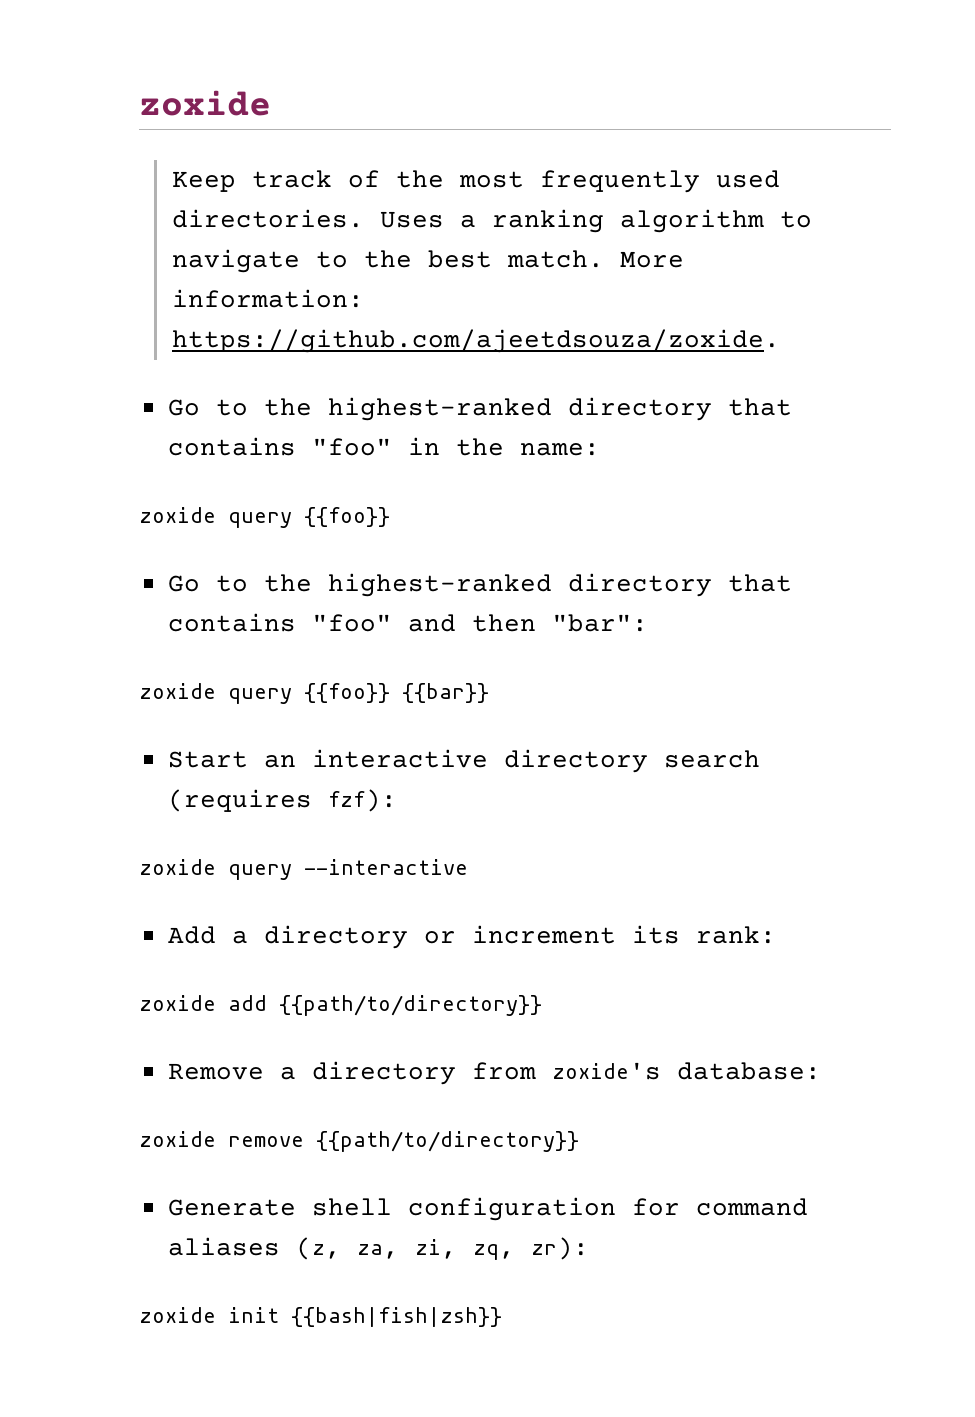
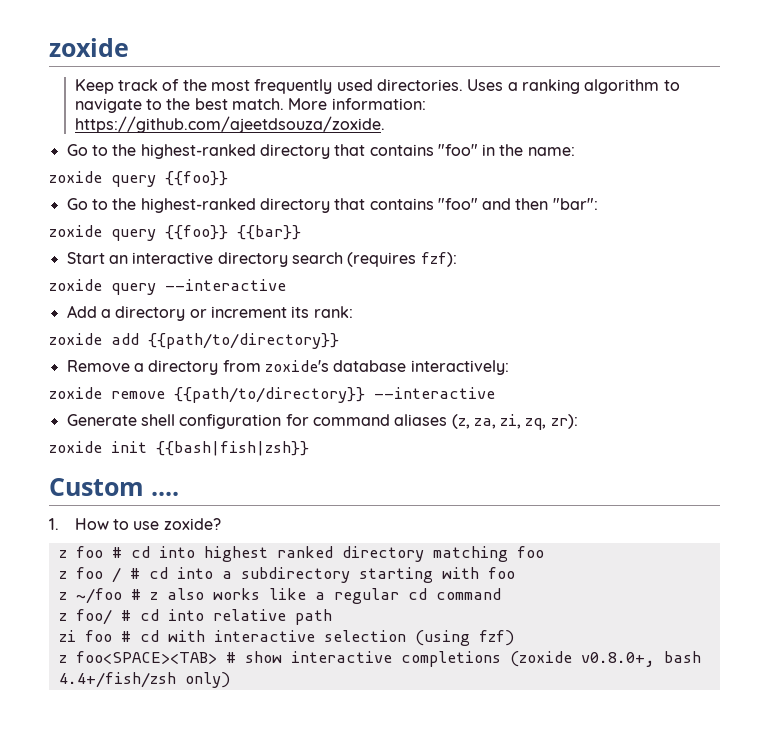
- Remove a directory from zoxide's database:
+ Remove a directory from zoxide's database interactively:
- zoxide remove {{path/to/directory}}
+ zoxide remove {{path/to/directory}} --interactive
+ Custom ....
+ 1. How to use zoxide?
+ z foo # cd into highest ranked directory matching foo
+ z foo / # cd into a subdirectory starting with foo
+ z ~/foo # z also works like a regular cd command
+ z foo/ # cd into relative path
+ zi foo # cd with interactive selection (using fzf)
+ z foo<SPACE><TAB> # show interactive completions (zoxide v0.8.0+, bash 4.4+/fish/zsh only)

